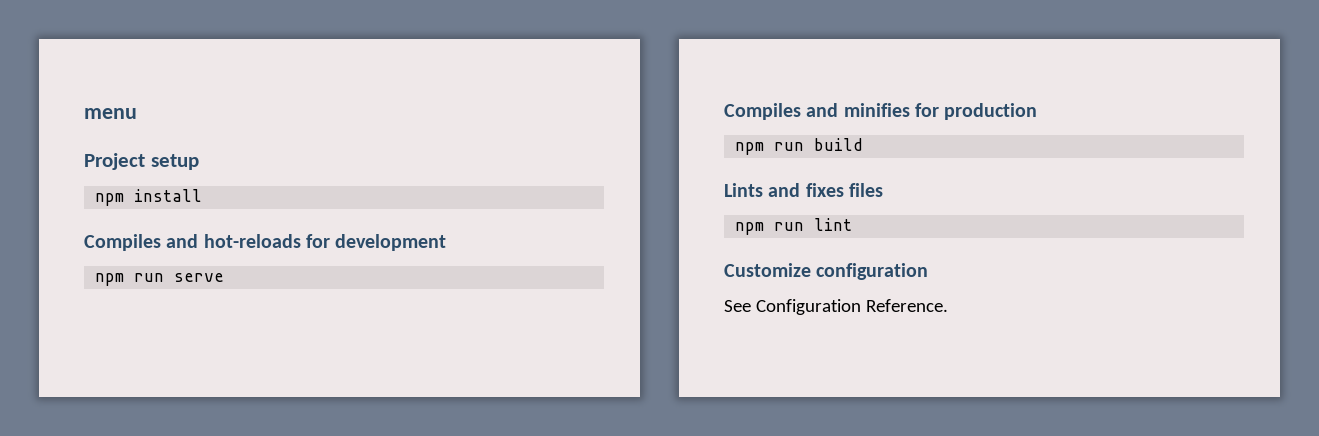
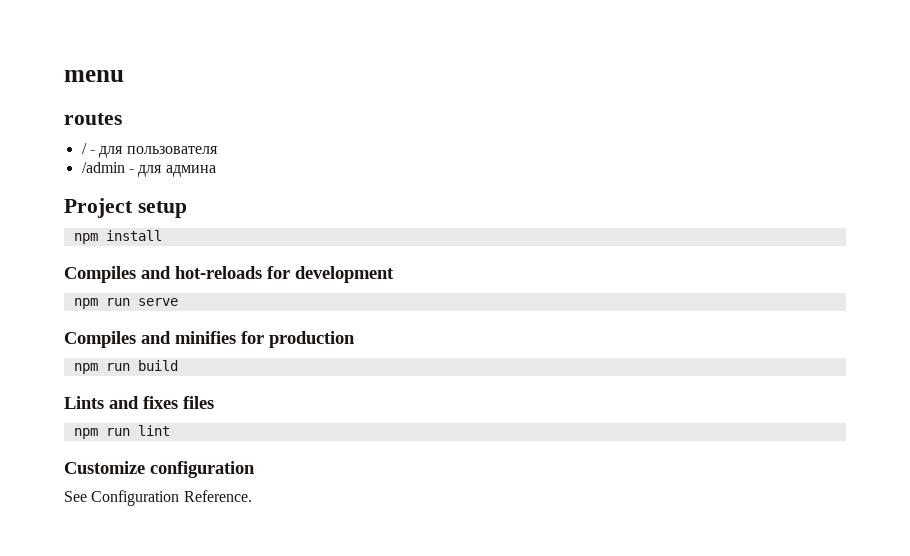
+ routes
+ / - для пользователя
+ /admin - для админа

